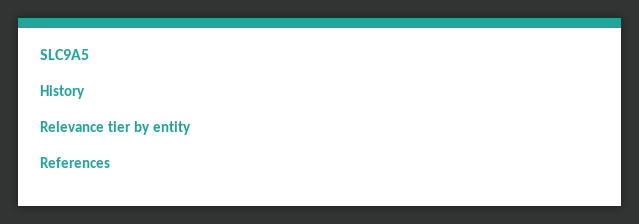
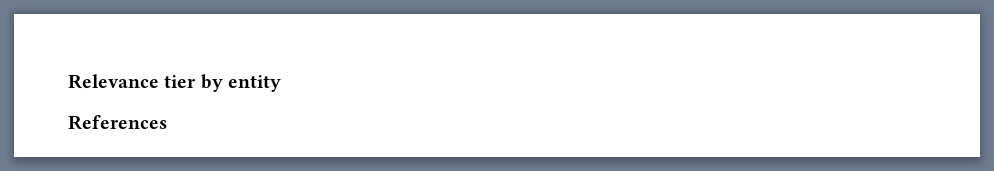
- SLC9A5
- History

